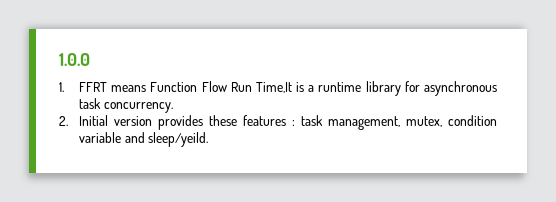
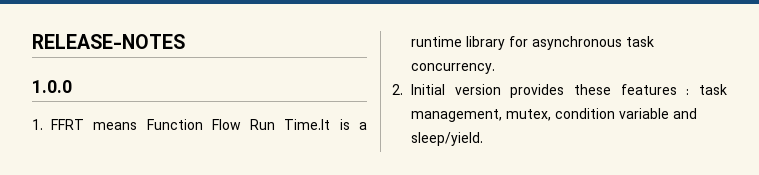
+ RELEASE-NOTES
- 1. FFRT means Function Flow Run Time,It is a runtime library for asynchronous task concurrency.
+ 1. FFRT means Function Flow Run Time.It is a runtime library for asynchronous task concurrency.
- 2. Initial version provides these features : task management, mutex, condition variable and sleep/yeild.
+ 2. Initial version provides these features : task management, mutex, condition variable and sleep/yield.

